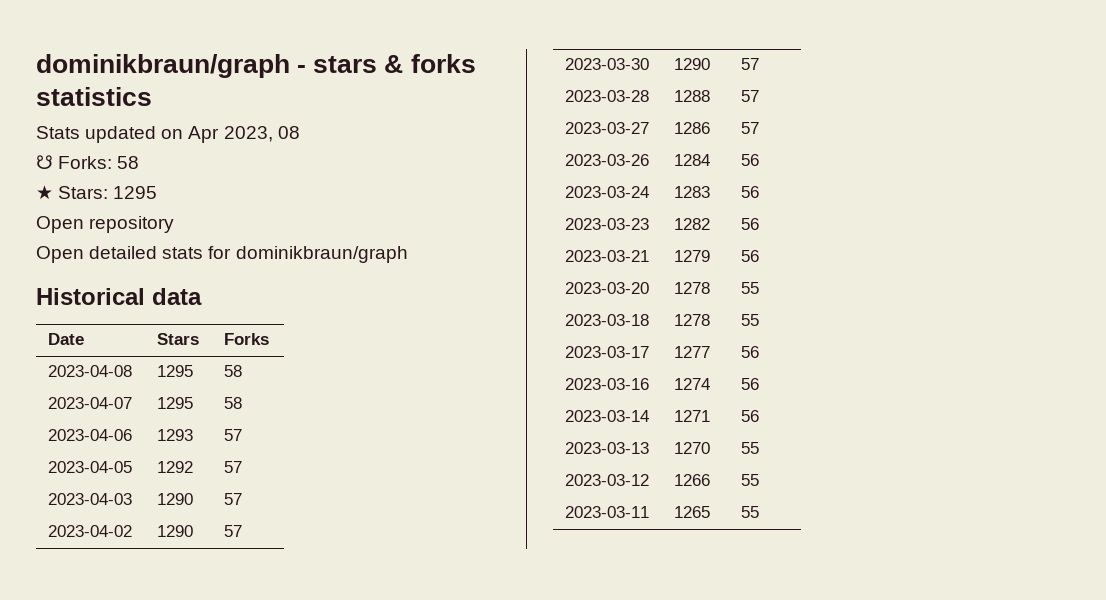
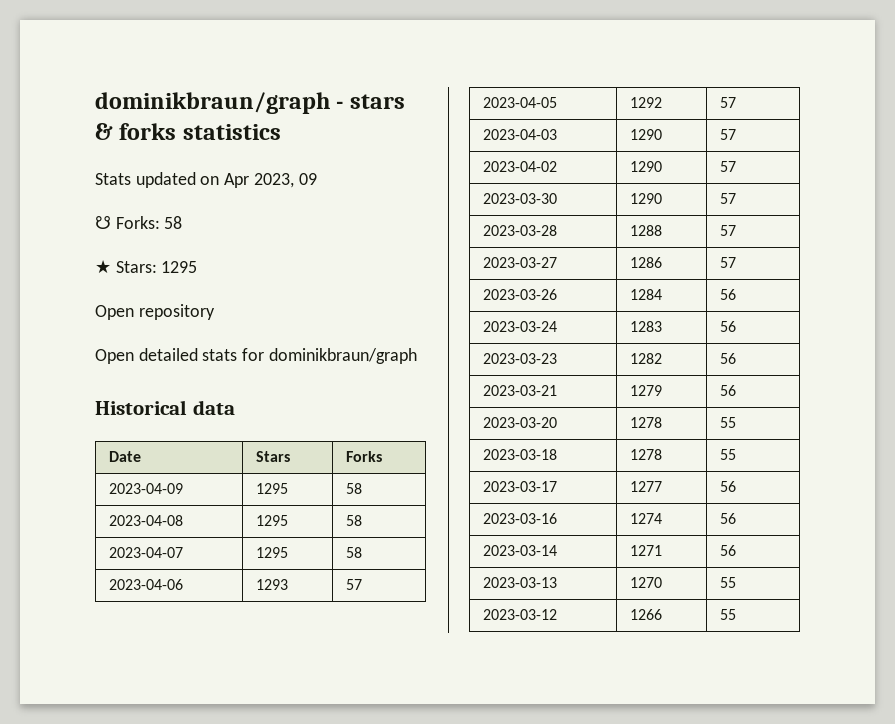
- Stats updated on Apr 2023, 08
+ Stats updated on Apr 2023, 09
+ 2023-04-09 | 1295 | 58
- 2023-03-11 | 1265 | 55

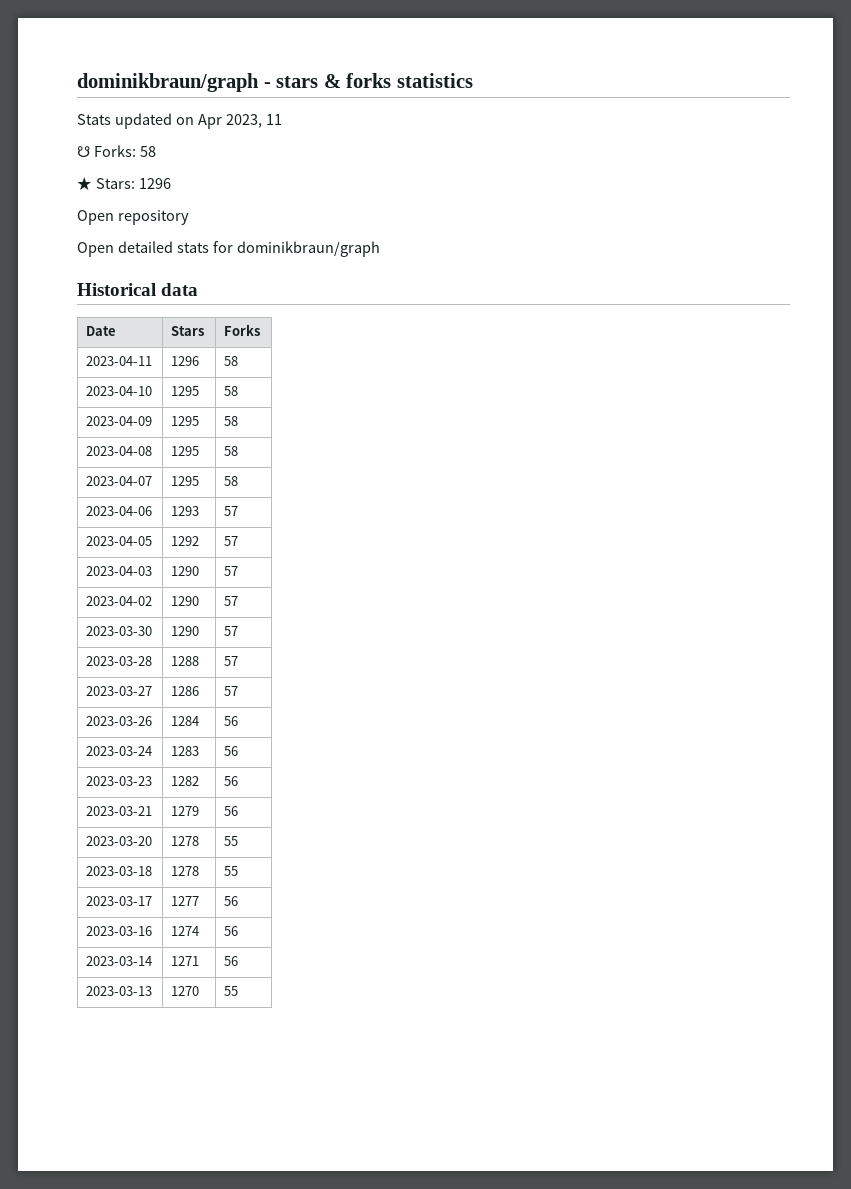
- Stats updated on Apr 2023, 09
+ Stats updated on Apr 2023, 11
- ★ Stars: 1295
+ ★ Stars: 1296
+ 2023-04-11 | 1296 | 58
+ 2023-04-10 | 1295 | 58
- 2023-03-12 | 1266 | 55

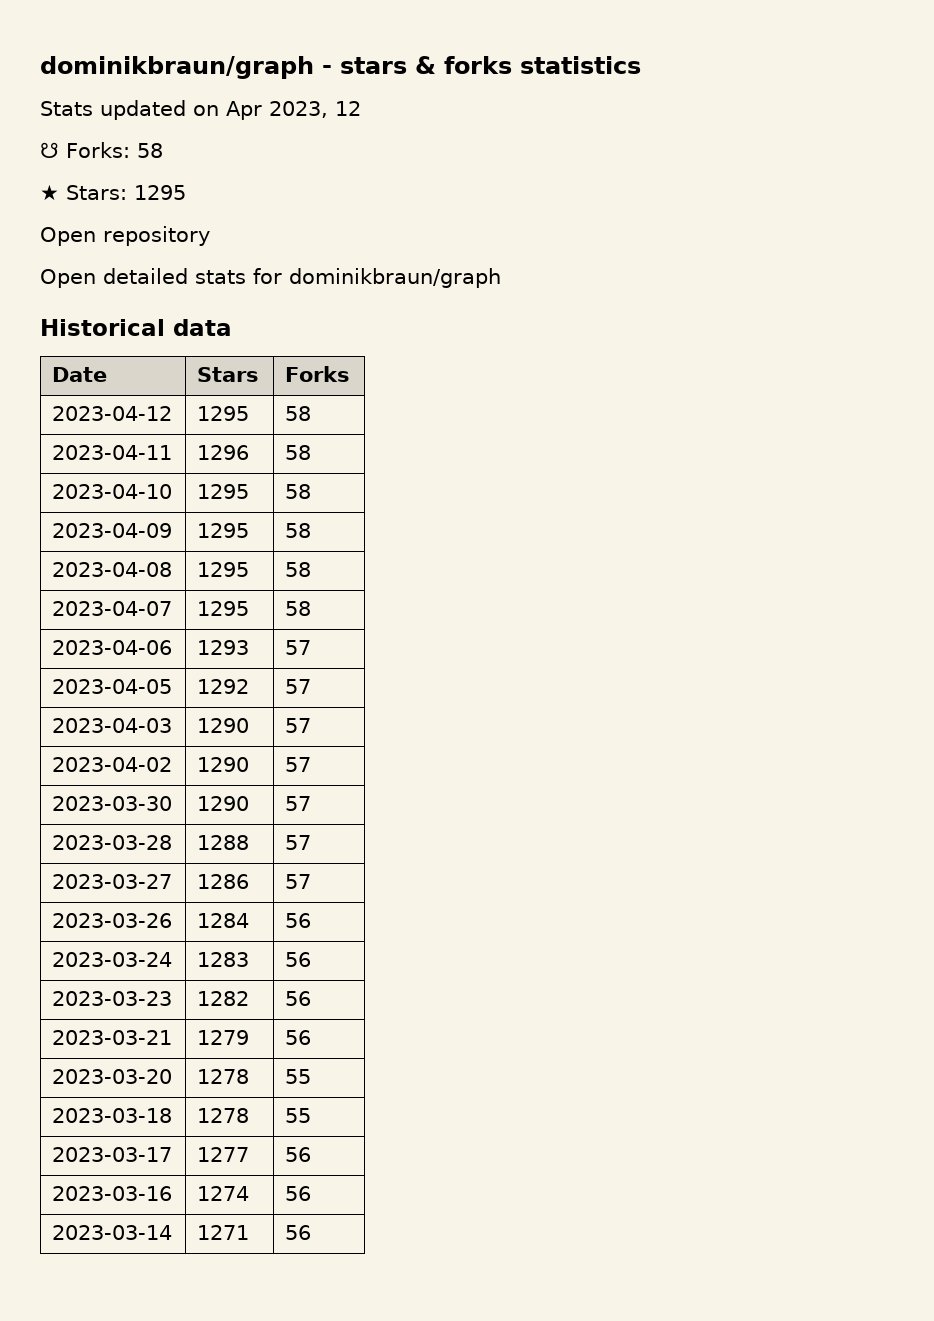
- Stats updated on Apr 2023, 11
+ Stats updated on Apr 2023, 12
- ★ Stars: 1296
+ ★ Stars: 1295
+ 2023-04-12 | 1295 | 58
- 2023-03-13 | 1270 | 55

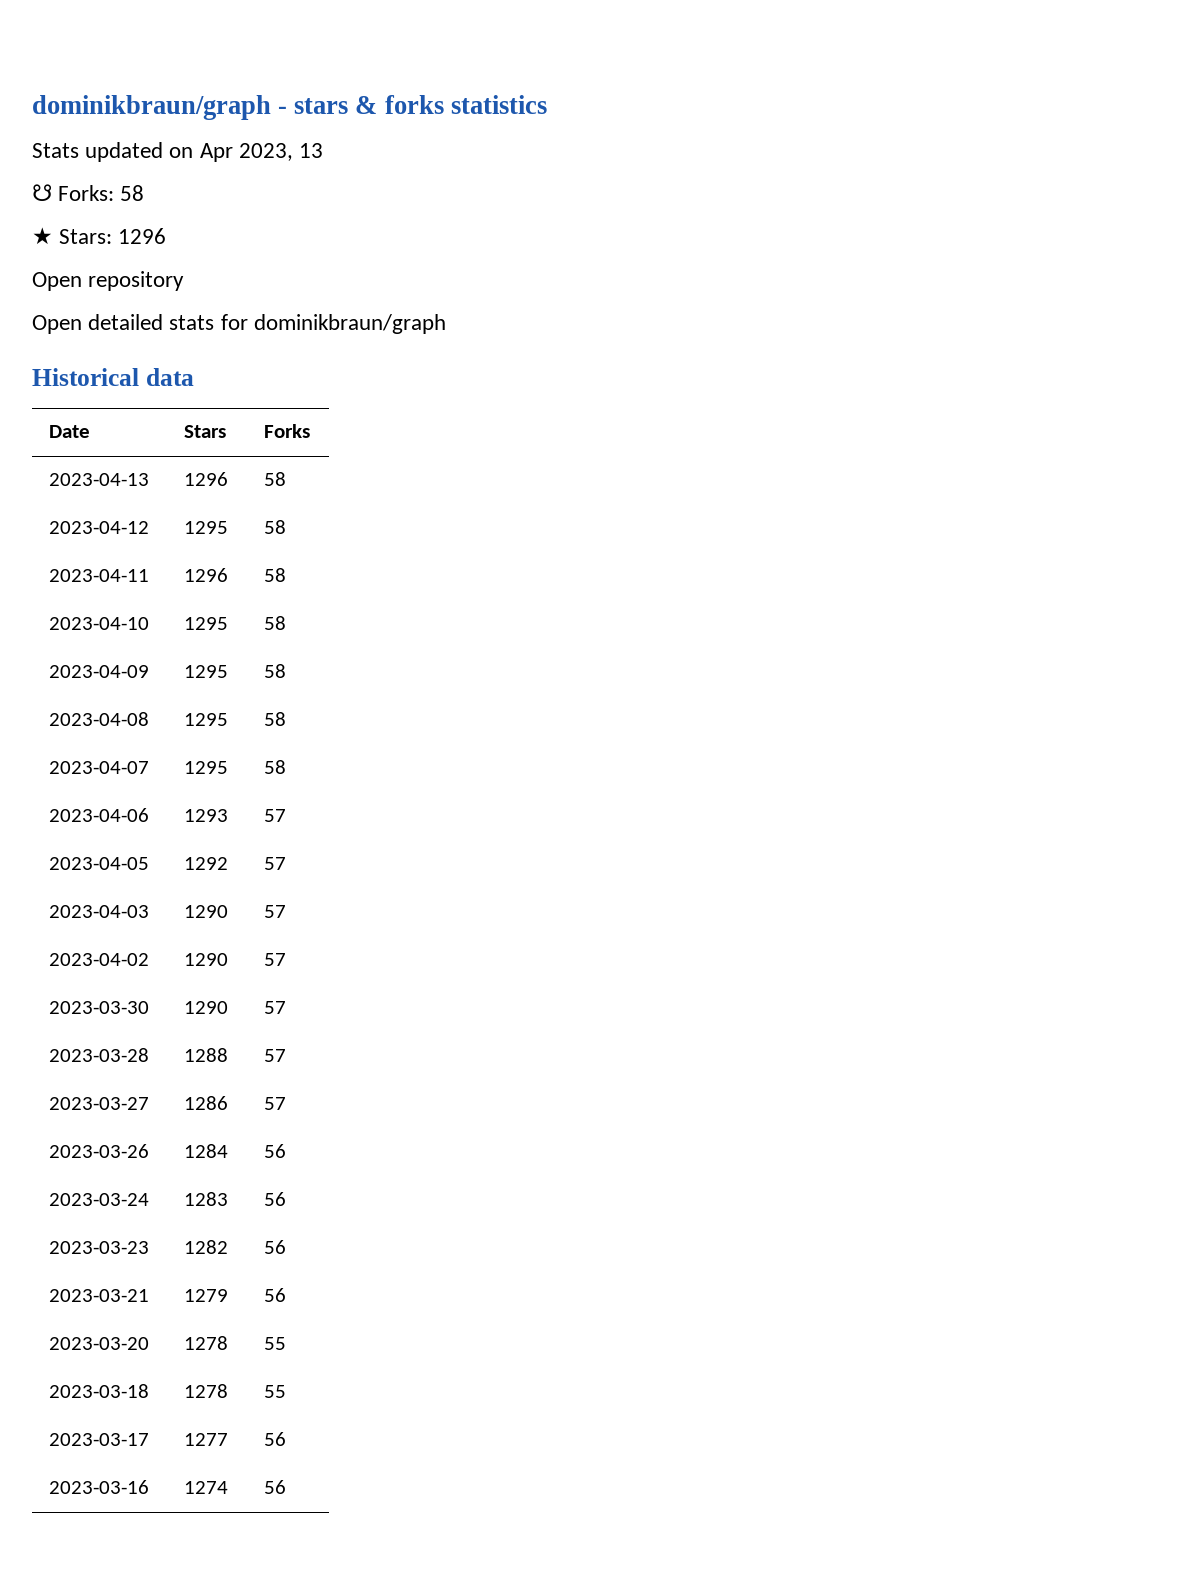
- Stats updated on Apr 2023, 12
+ Stats updated on Apr 2023, 13
- ★ Stars: 1295
+ ★ Stars: 1296
+ 2023-04-13 | 1296 | 58
- 2023-03-14 | 1271 | 56

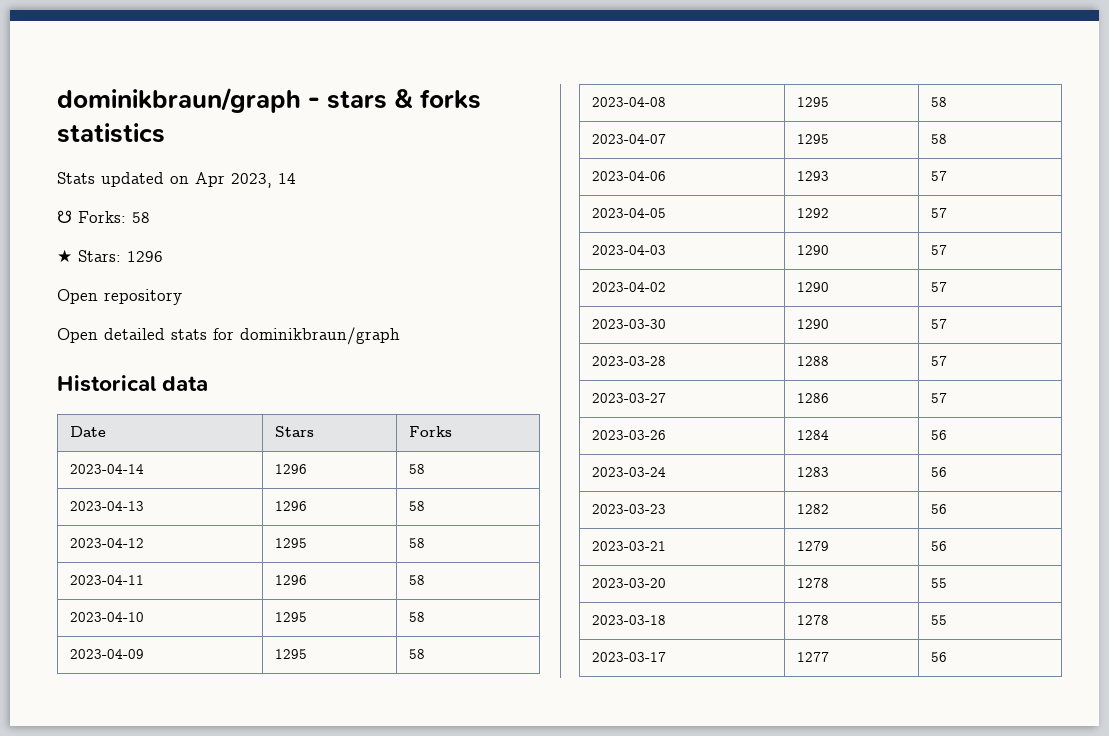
- Stats updated on Apr 2023, 13
+ Stats updated on Apr 2023, 14
+ 2023-04-14 | 1296 | 58
- 2023-03-16 | 1274 | 56

